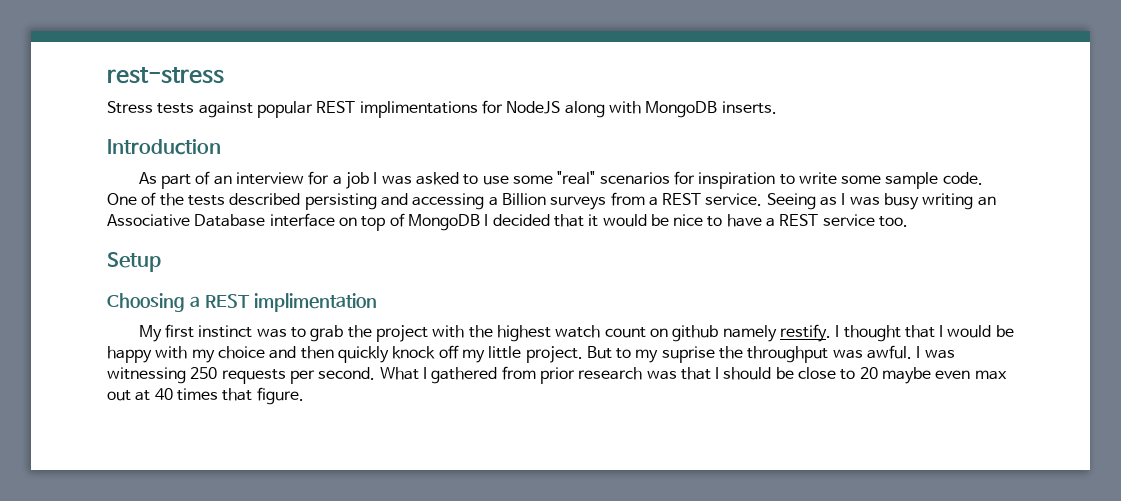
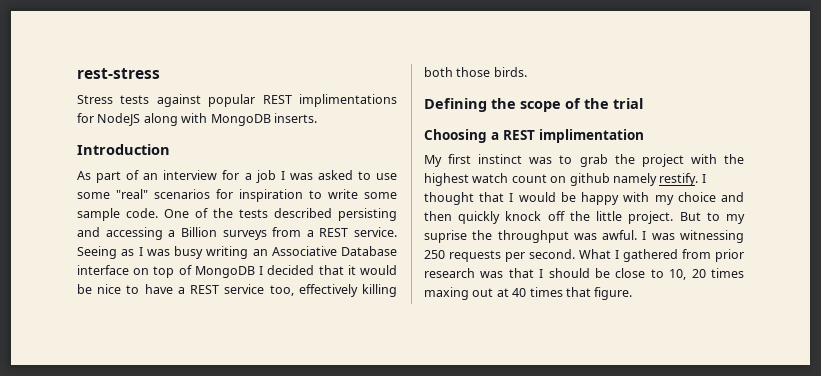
- Seeing as I was busy writing an Associative Database interface on top of MongoDB I decided that it would be nice to have a REST service too.
- Setup
+ Seeing as I was busy writing an Associative Database interface on top of MongoDB I decided that it would be nice to have a REST service too, effectively killing both those birds.
+ Defining the scope of the trial
- I thought that I would be happy with my choice and then quickly knock off my little project.
+ I thought that I would be happy with my choice and then quickly knock off the little project.
- What I gathered from prior research was that I should be close to 20 maybe even max out at 40 times that figure.
+ What I gathered from prior research was that I should be close to 10, 20 times maxing out at 40 times that figure.

